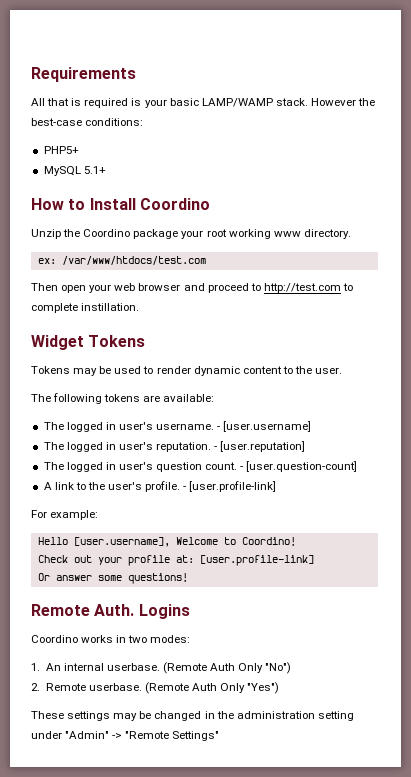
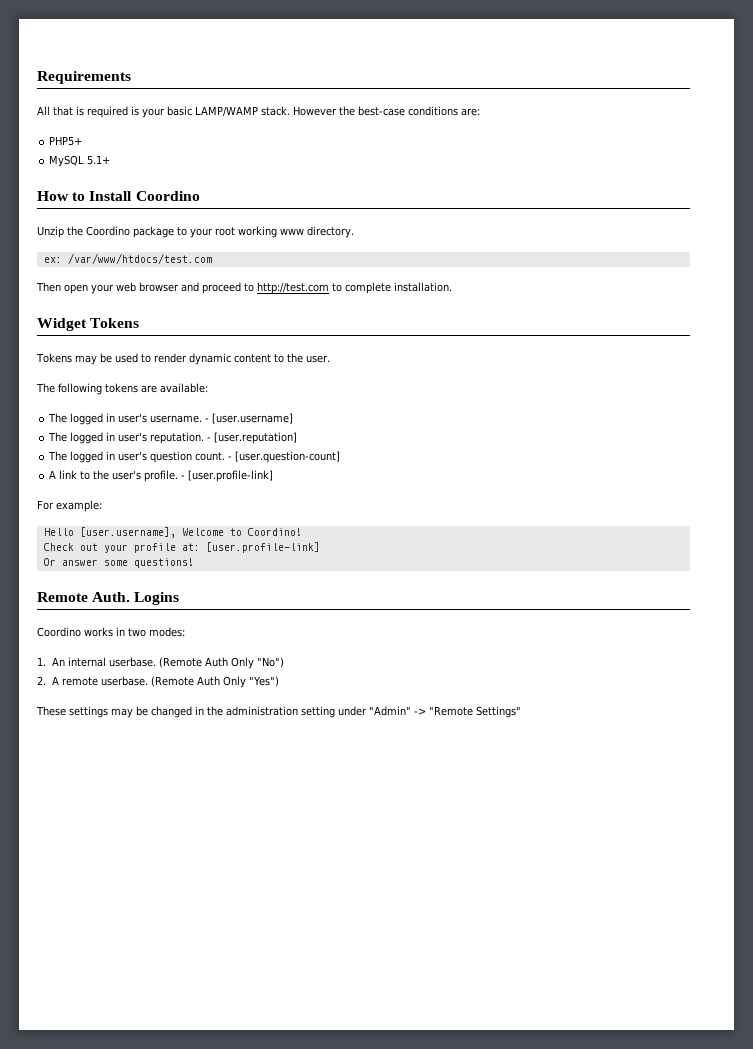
- However the best-case conditions:
+ However the best-case conditions are:
- Unzip the Coordino package your root working www directory.
+ Unzip the Coordino package to your root working www directory.
- Then open your web browser and proceed to http://test.com to complete instillation.
+ Then open your web browser and proceed to http://test.com to complete installation.
- 2. Remote userbase.
+ 2. A remote userbase.

